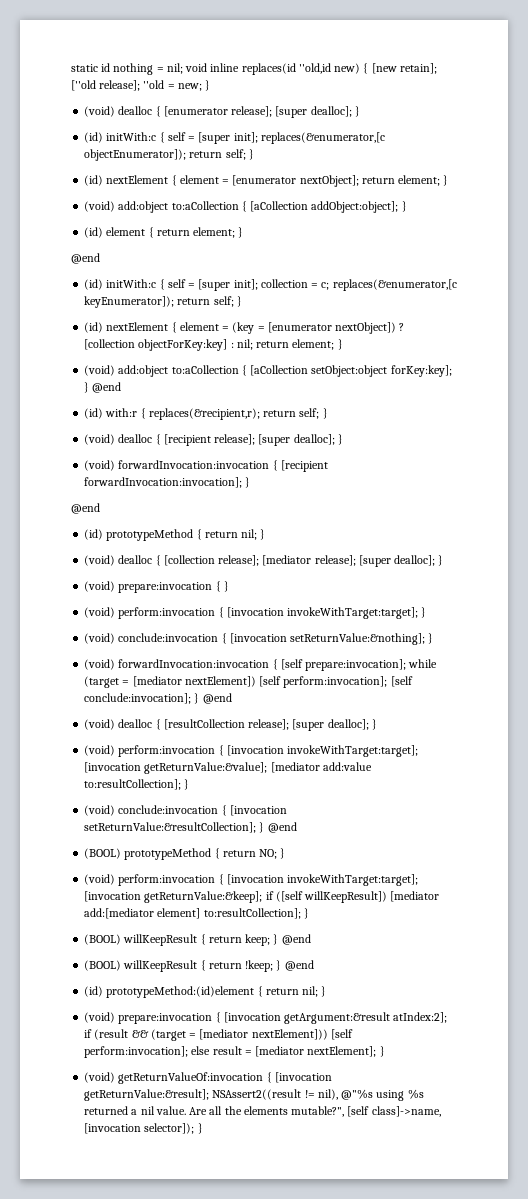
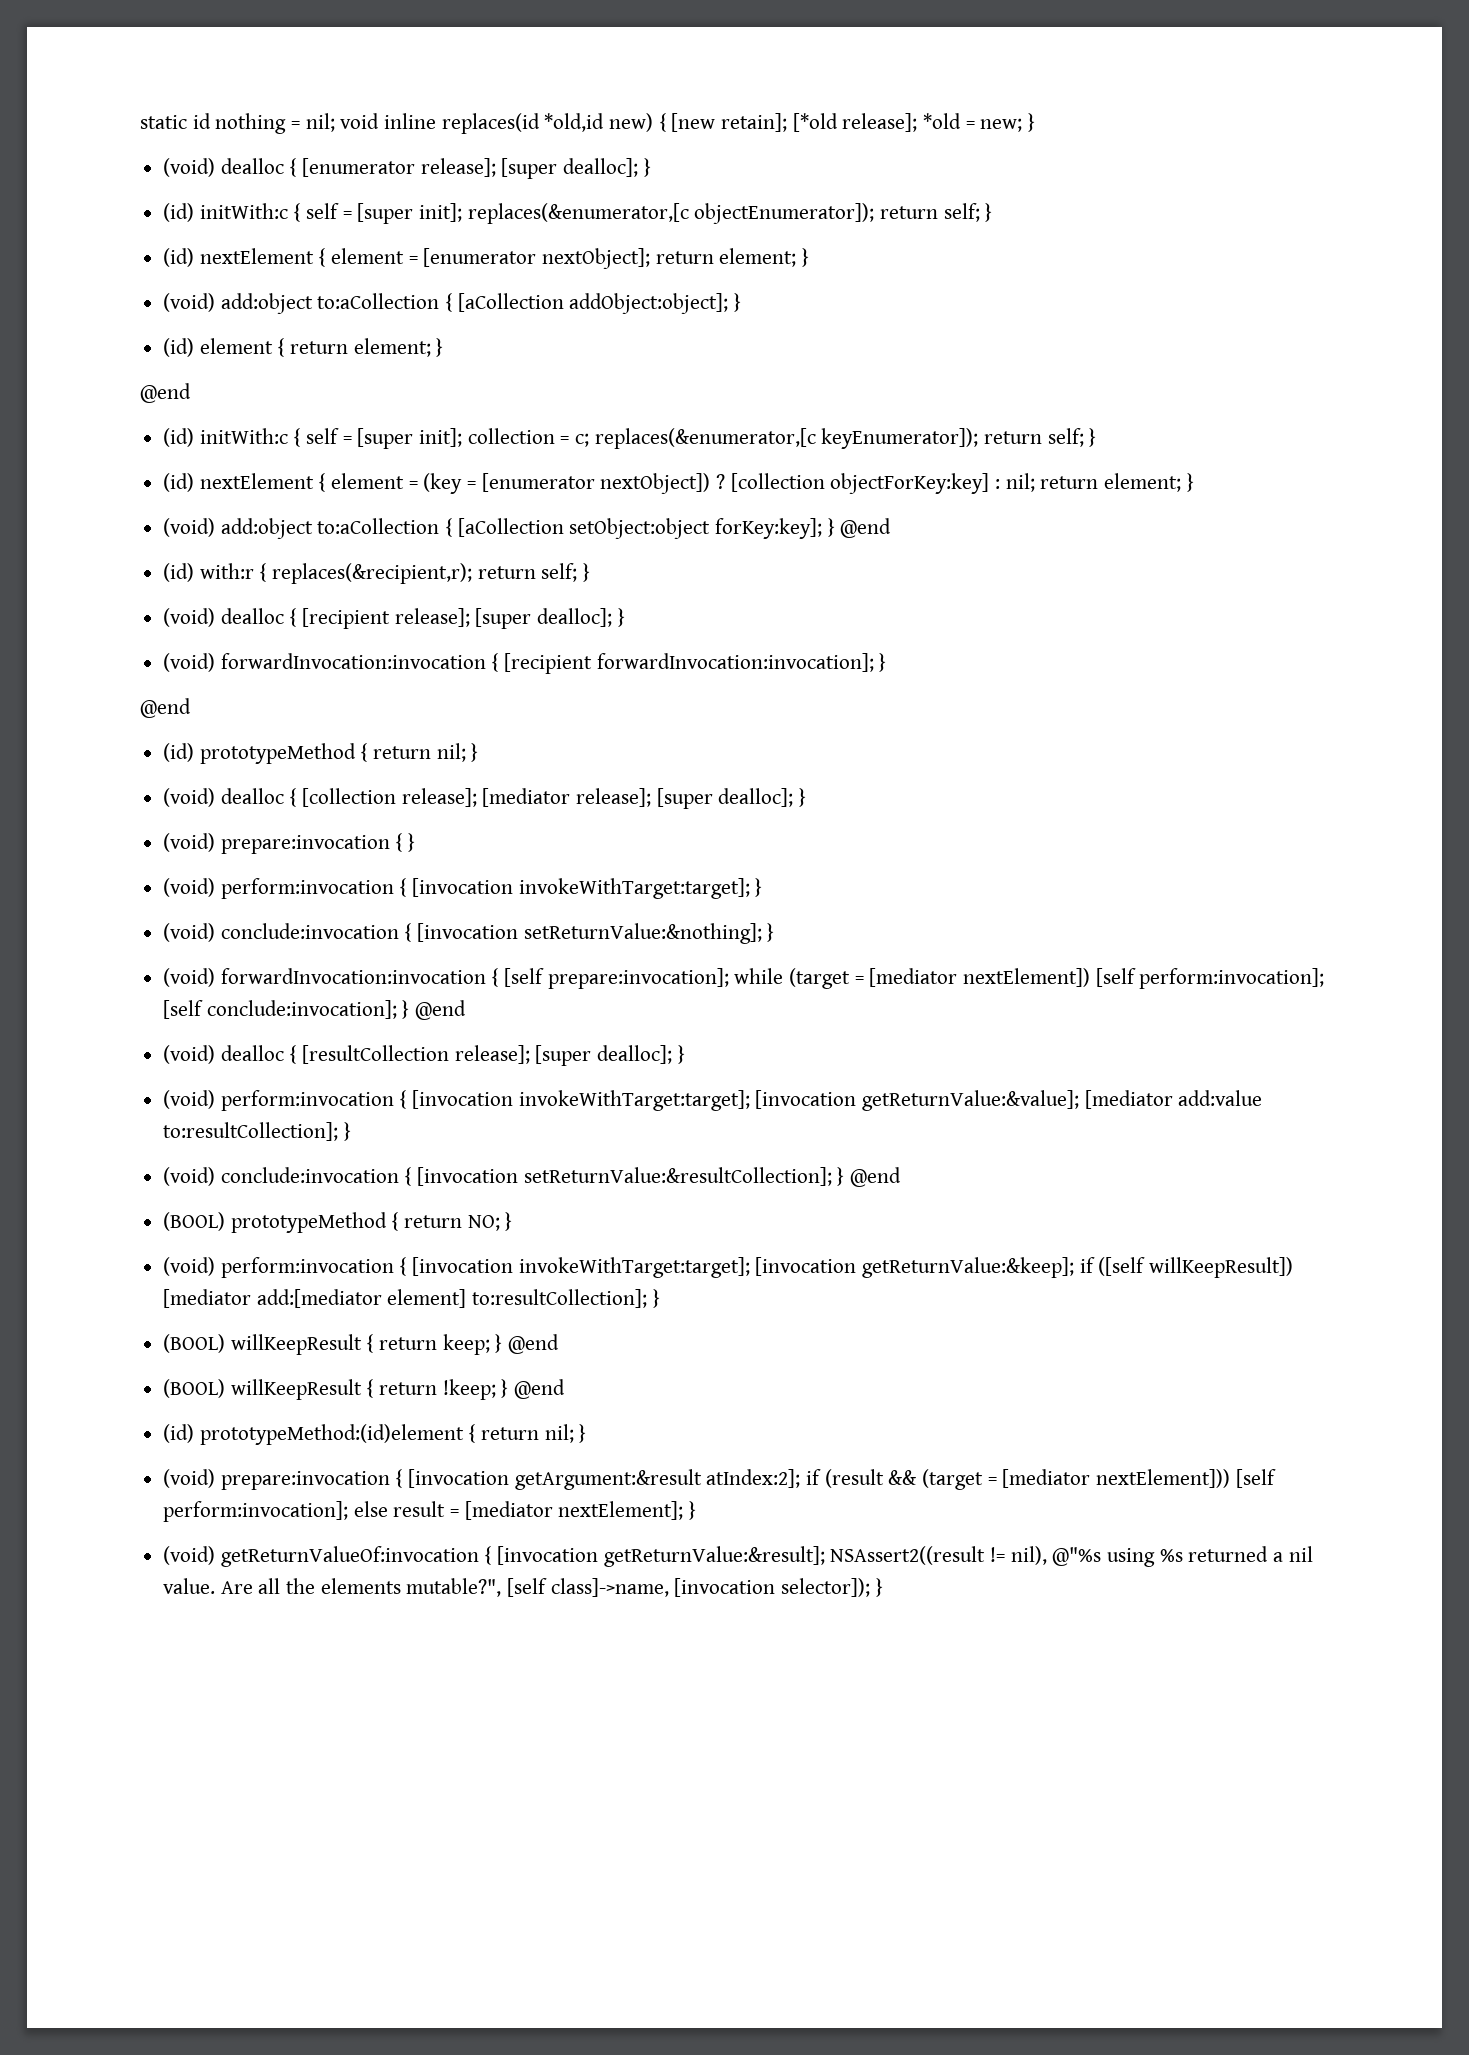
- static id nothing = nil; void inline replaces(id ''old,id new) { [new retain]; [''old release]; ''old = new; }
+ static id nothing = nil; void inline replaces(id *old,id new) { [new retain]; [*old release]; *old = new; }

